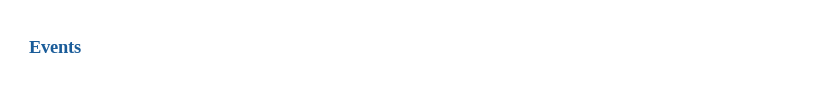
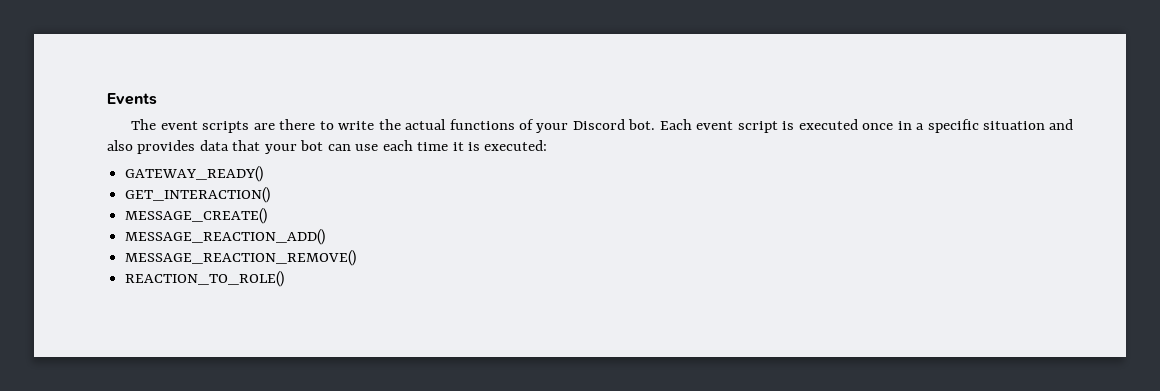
+ The event scripts are there to write the actual functions of your Discord bot. Each event script is executed once in a specific situation and also provides data that your bot can use each time it is executed:
+ GATEWAY_READY()
+ GET_INTERACTION()
+ MESSAGE_CREATE()
+ MESSAGE_REACTION_ADD()
+ MESSAGE_REACTION_REMOVE()
+ REACTION_TO_ROLE()

